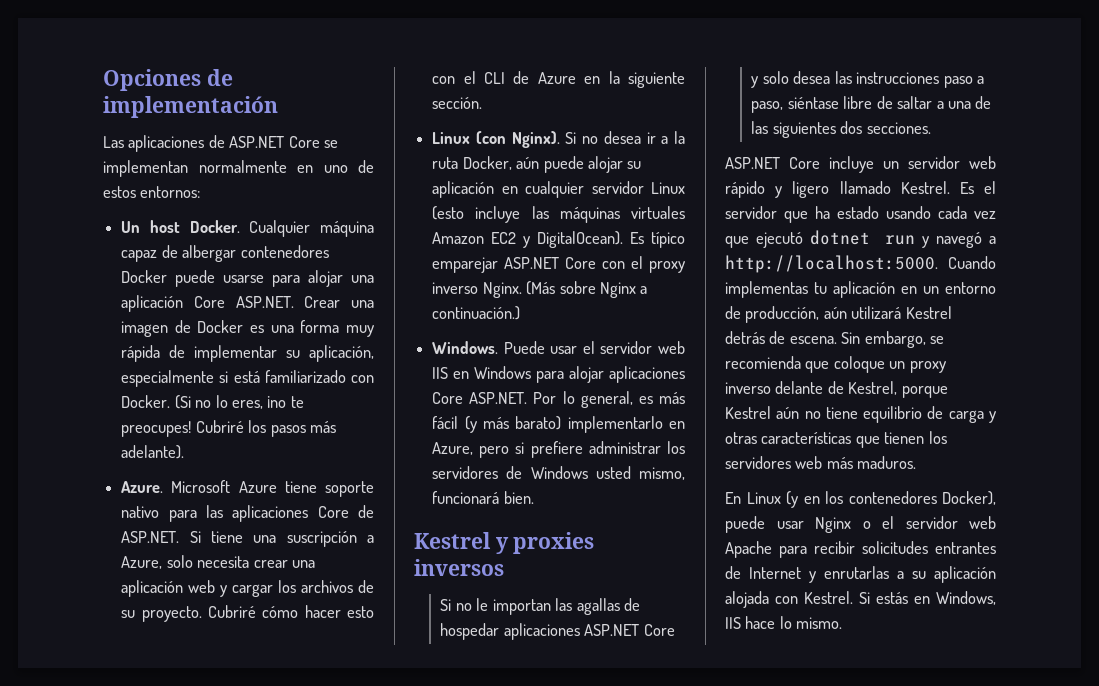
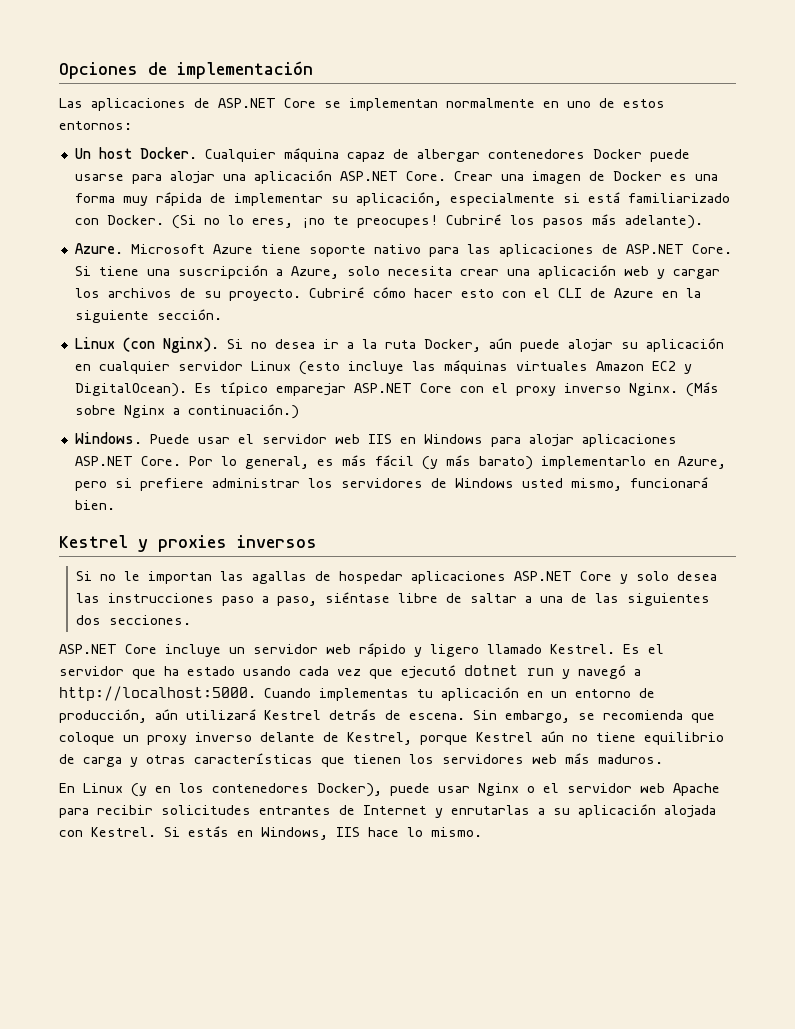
- Cualquier máquina capaz de albergar contenedores Docker puede usarse para alojar una aplicación Core ASP.NET. Crear una imagen de Docker es una forma muy rápida de implementar su aplicación, especialmente si está familiarizado con Docker.
+ Cualquier máquina capaz de albergar contenedores Docker puede usarse para alojar una aplicación ASP.NET Core. Crear una imagen de Docker es una forma muy rápida de implementar su aplicación, especialmente si está familiarizado con Docker.
- Microsoft Azure tiene soporte nativo para las aplicaciones Core de ASP.NET. Si tiene una suscripción a Azure, solo necesita crear una aplicación web y cargar los archivos de su proyecto.
+ Microsoft Azure tiene soporte nativo para las aplicaciones de ASP.NET Core. Si tiene una suscripción a Azure, solo necesita crear una aplicación web y cargar los archivos de su proyecto.
- Puede usar el servidor web IIS en Windows para alojar aplicaciones Core ASP.NET. Por lo general, es más fácil (y más barato) implementarlo en Azure, pero si prefiere administrar los servidores de Windows usted mismo, funcionará bien.
+ Puede usar el servidor web IIS en Windows para alojar aplicaciones ASP.NET Core. Por lo general, es más fácil (y más barato) implementarlo en Azure, pero si prefiere administrar los servidores de Windows usted mismo, funcionará bien.

